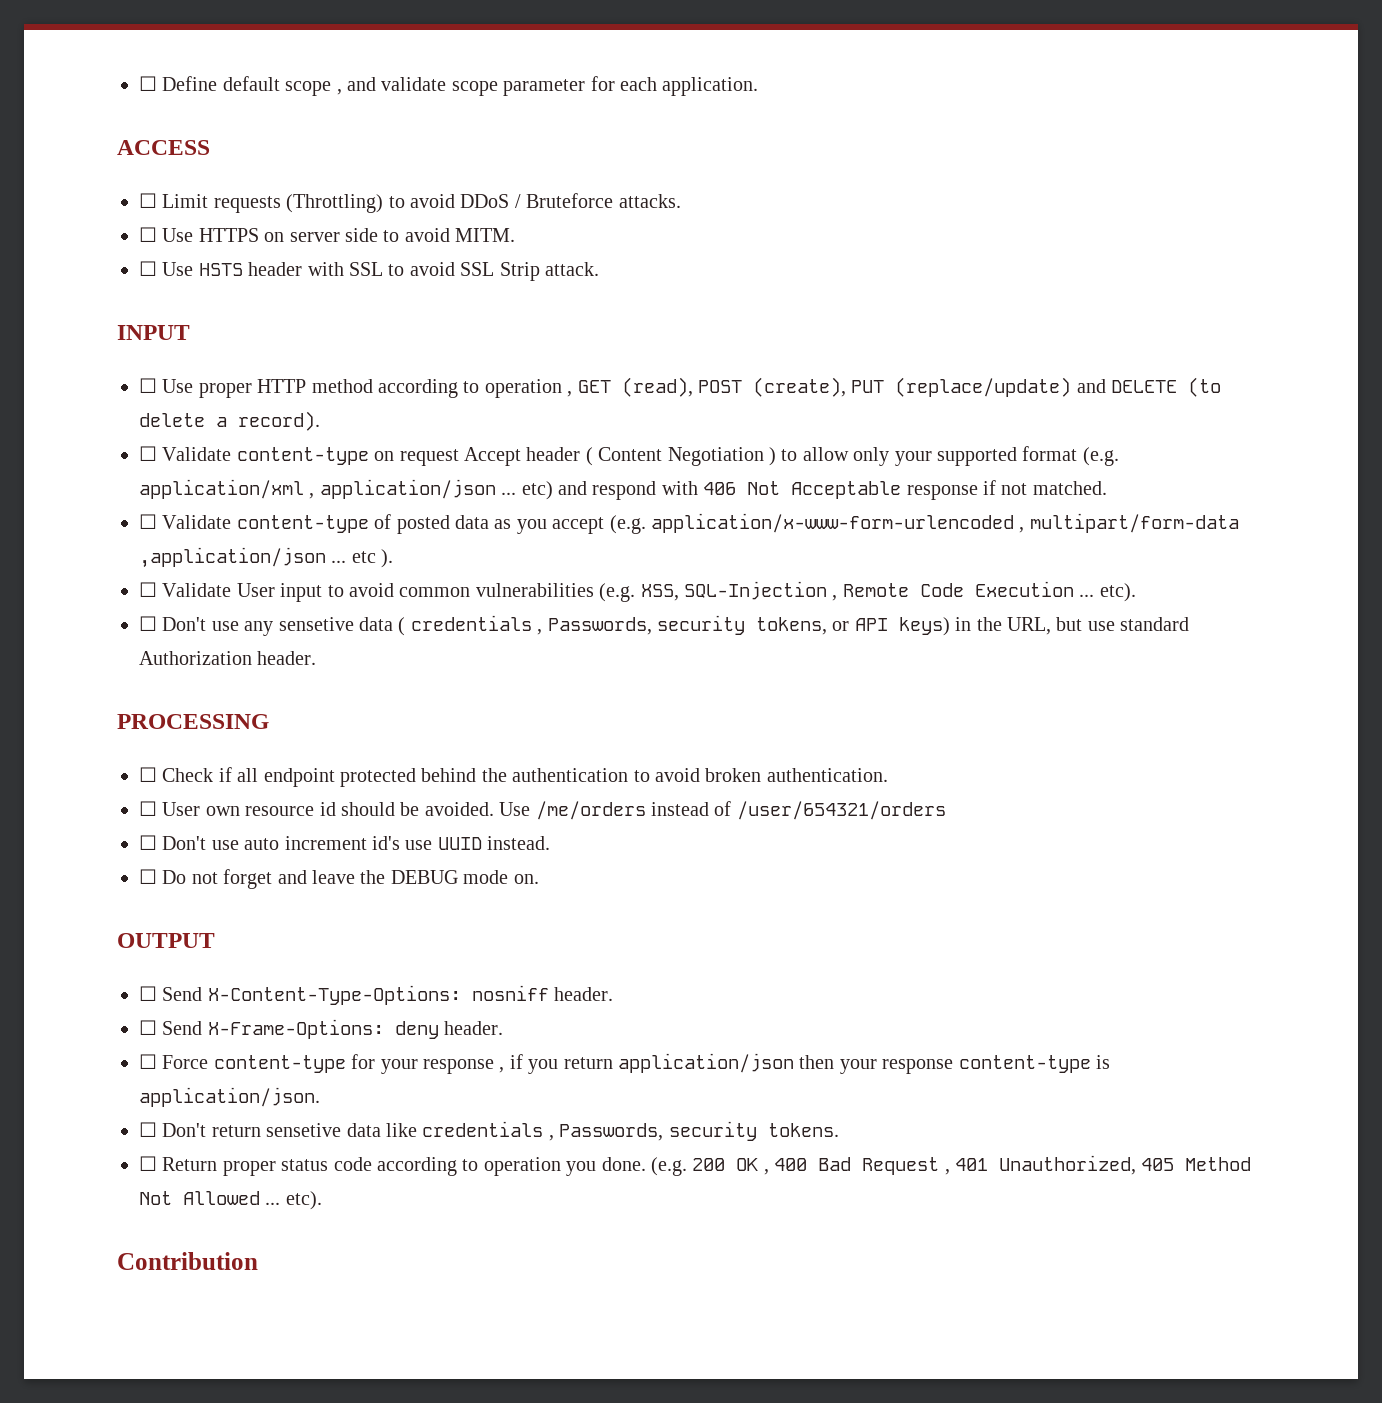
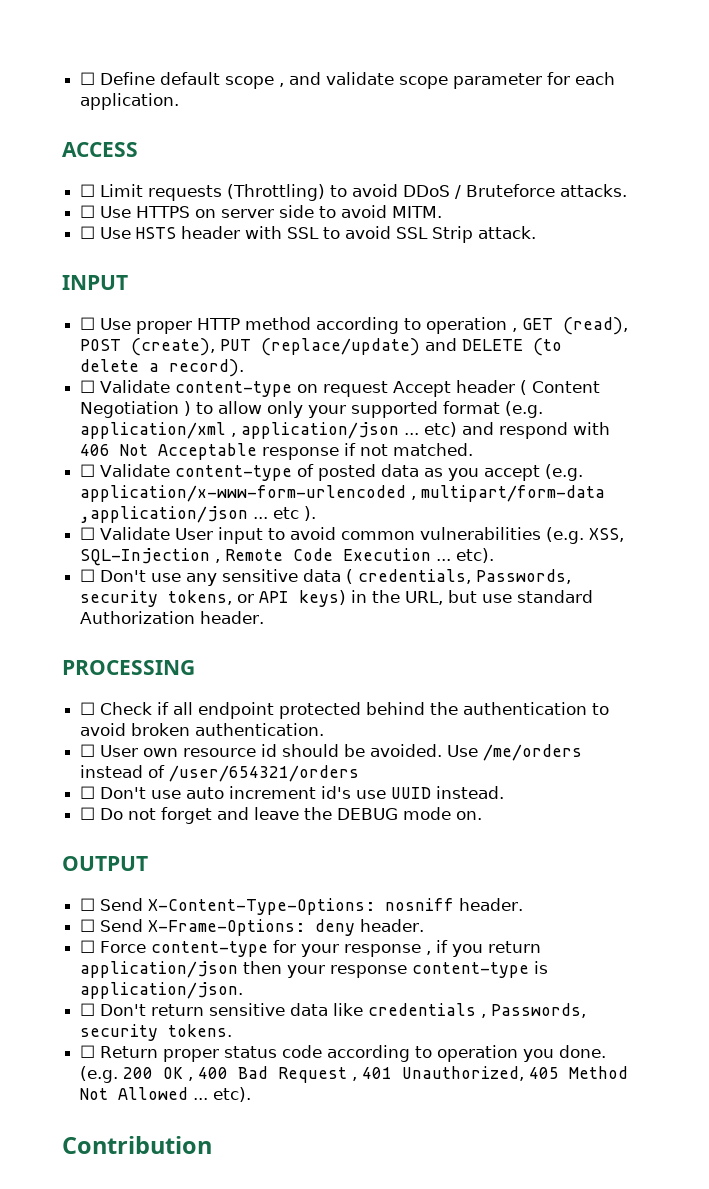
- ☐ Don't use any sensetive data ( credentials , Passwords, security tokens, or API keys) in the URL, but use standard Authorization header.
+ ☐ Don't use any sensitive data ( credentials, Passwords, security tokens, or API keys) in the URL, but use standard Authorization header.
- ☐ Don't return sensetive data like credentials , Passwords, security tokens.
+ ☐ Don't return sensitive data like credentials , Passwords, security tokens.

